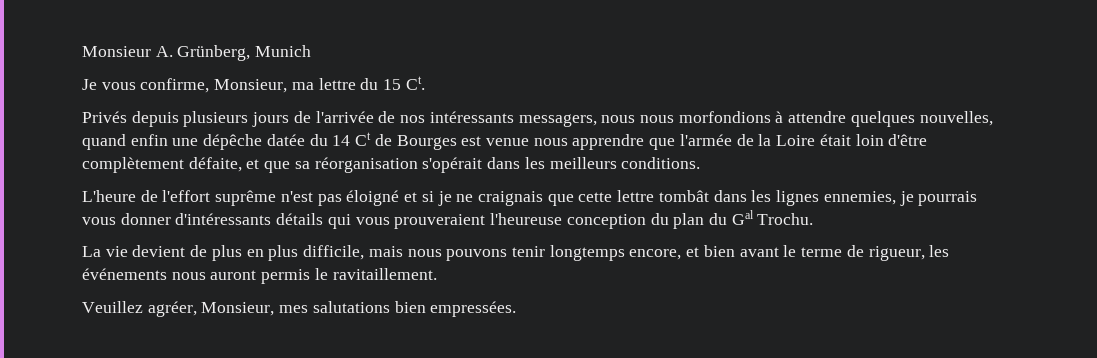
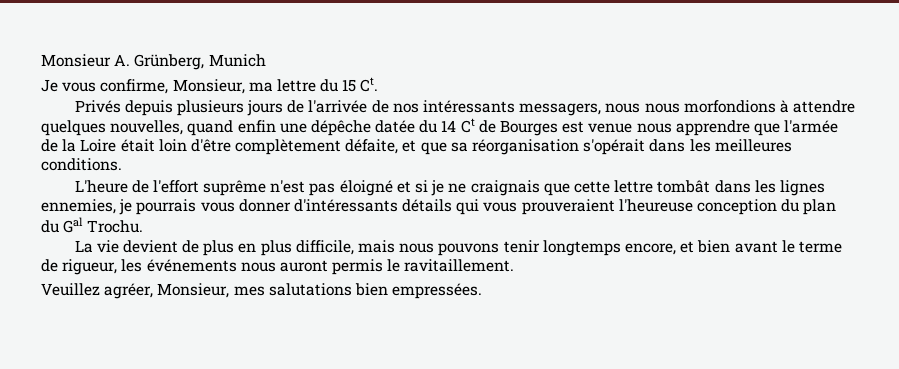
- Privés depuis plusieurs jours de l'arrivée de nos intéressants messagers, nous nous morfondions à attendre quelques nouvelles, quand enfin une dépêche datée du 14 Ct de Bourges est venue nous apprendre que l'armée de la Loire était loin d'être complètement défaite, et que sa réorganisation s'opérait dans les meilleurs conditions.
+ Privés depuis plusieurs jours de l'arrivée de nos intéressants messagers, nous nous morfondions à attendre quelques nouvelles, quand enfin une dépêche datée du 14 Ct de Bourges est venue nous apprendre que l'armée de la Loire était loin d'être complètement défaite, et que sa réorganisation s'opérait dans les meilleures conditions.

